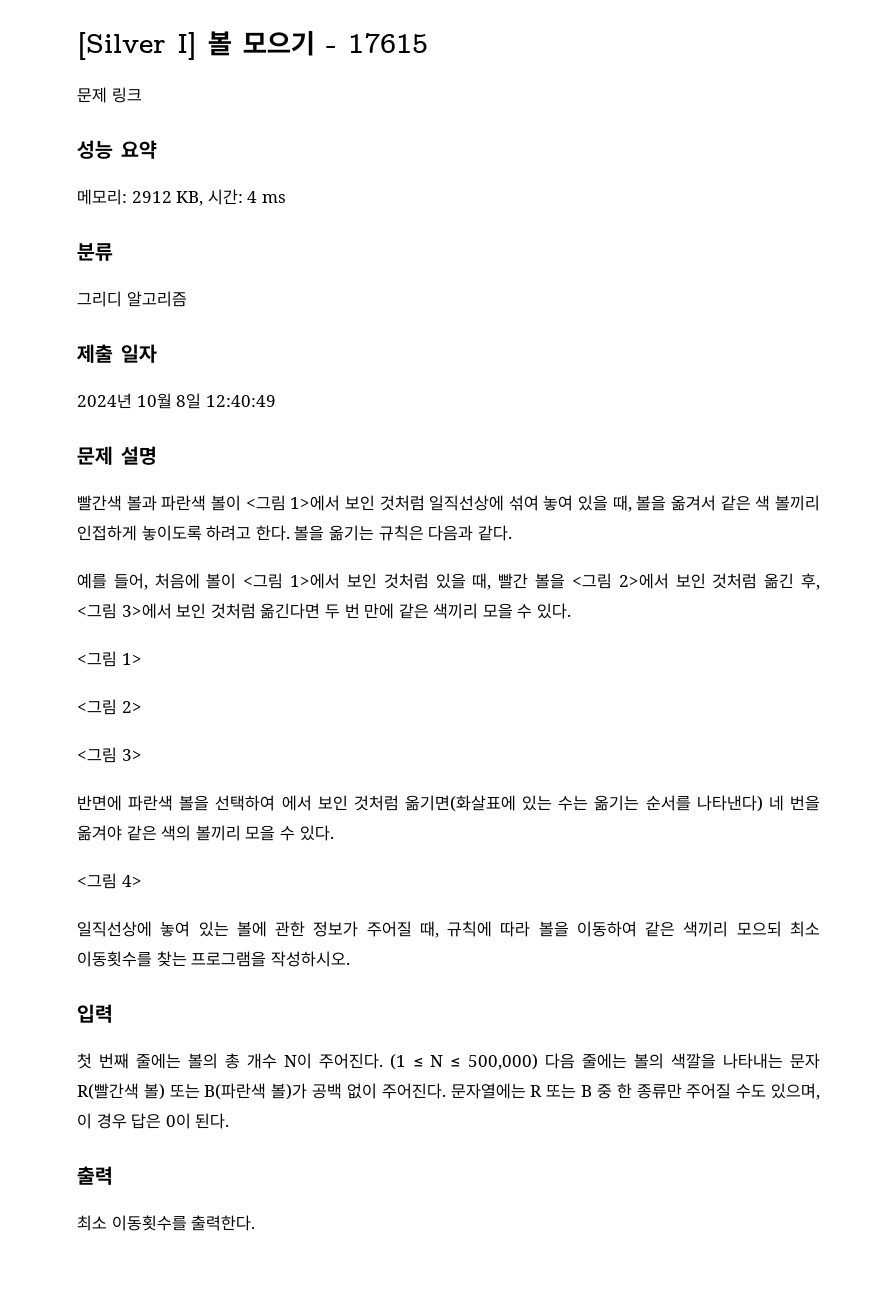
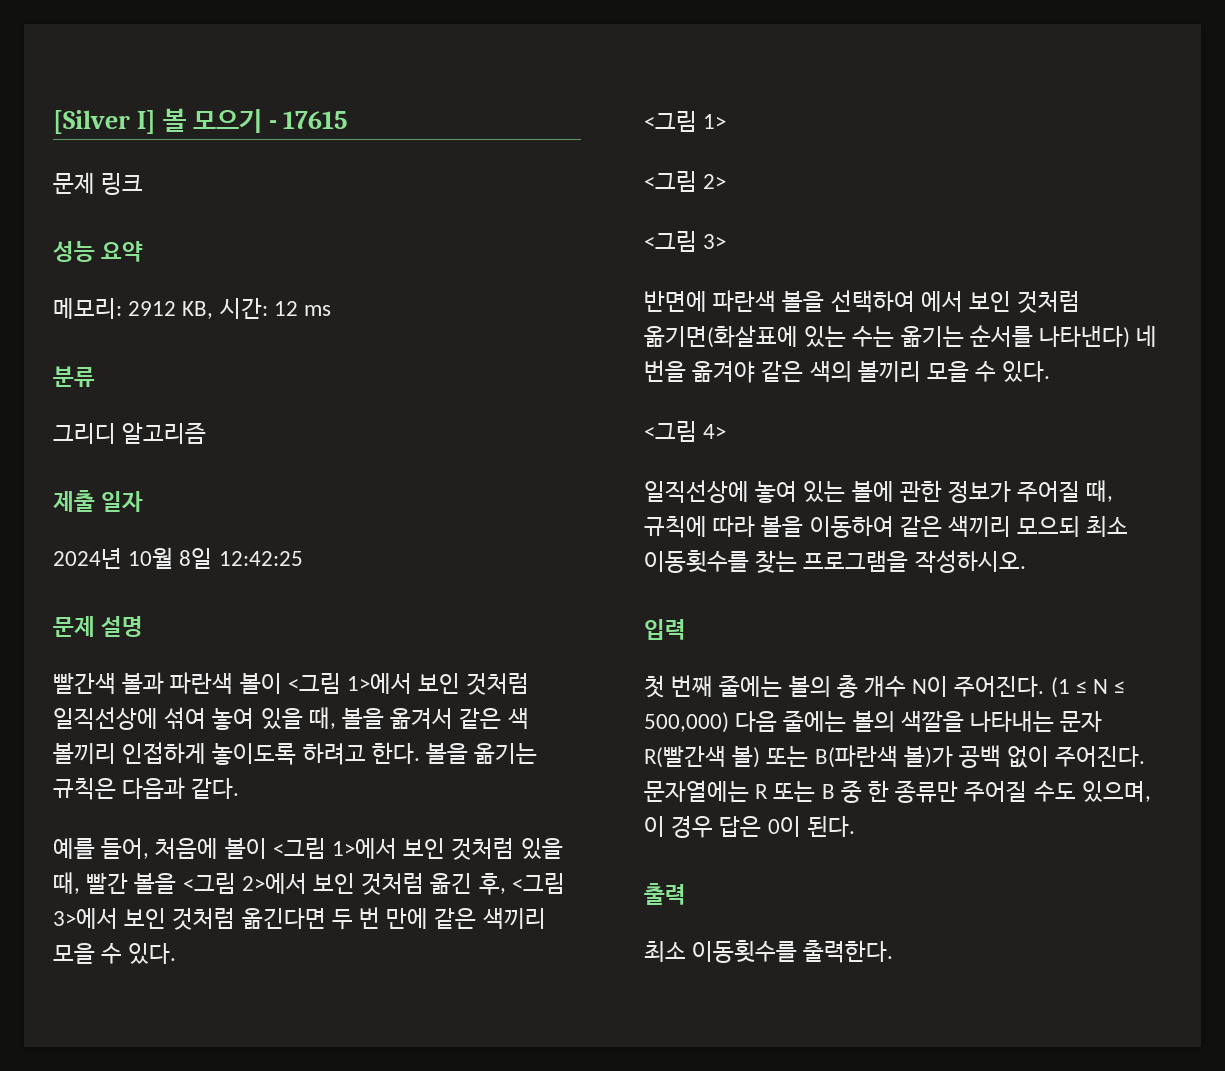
- 메모리: 2912 KB, 시간: 4 ms
+ 메모리: 2912 KB, 시간: 12 ms
- 2024년 10월 8일 12:40:49
+ 2024년 10월 8일 12:42:25

